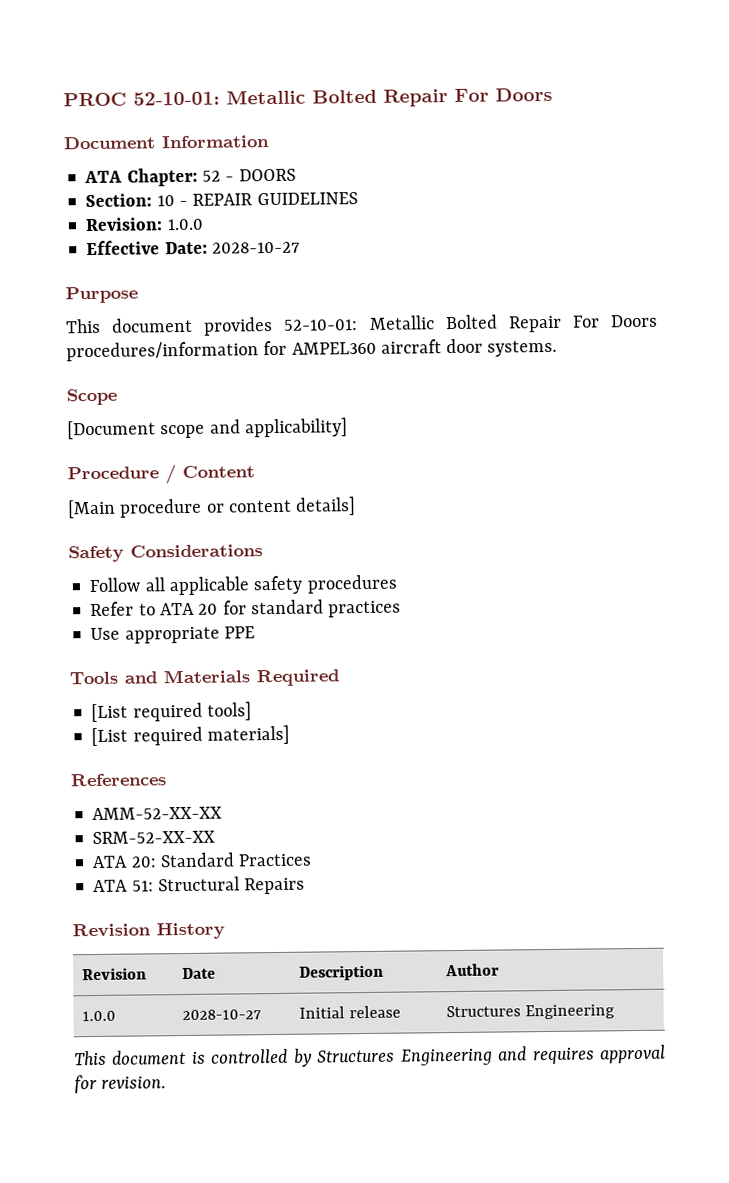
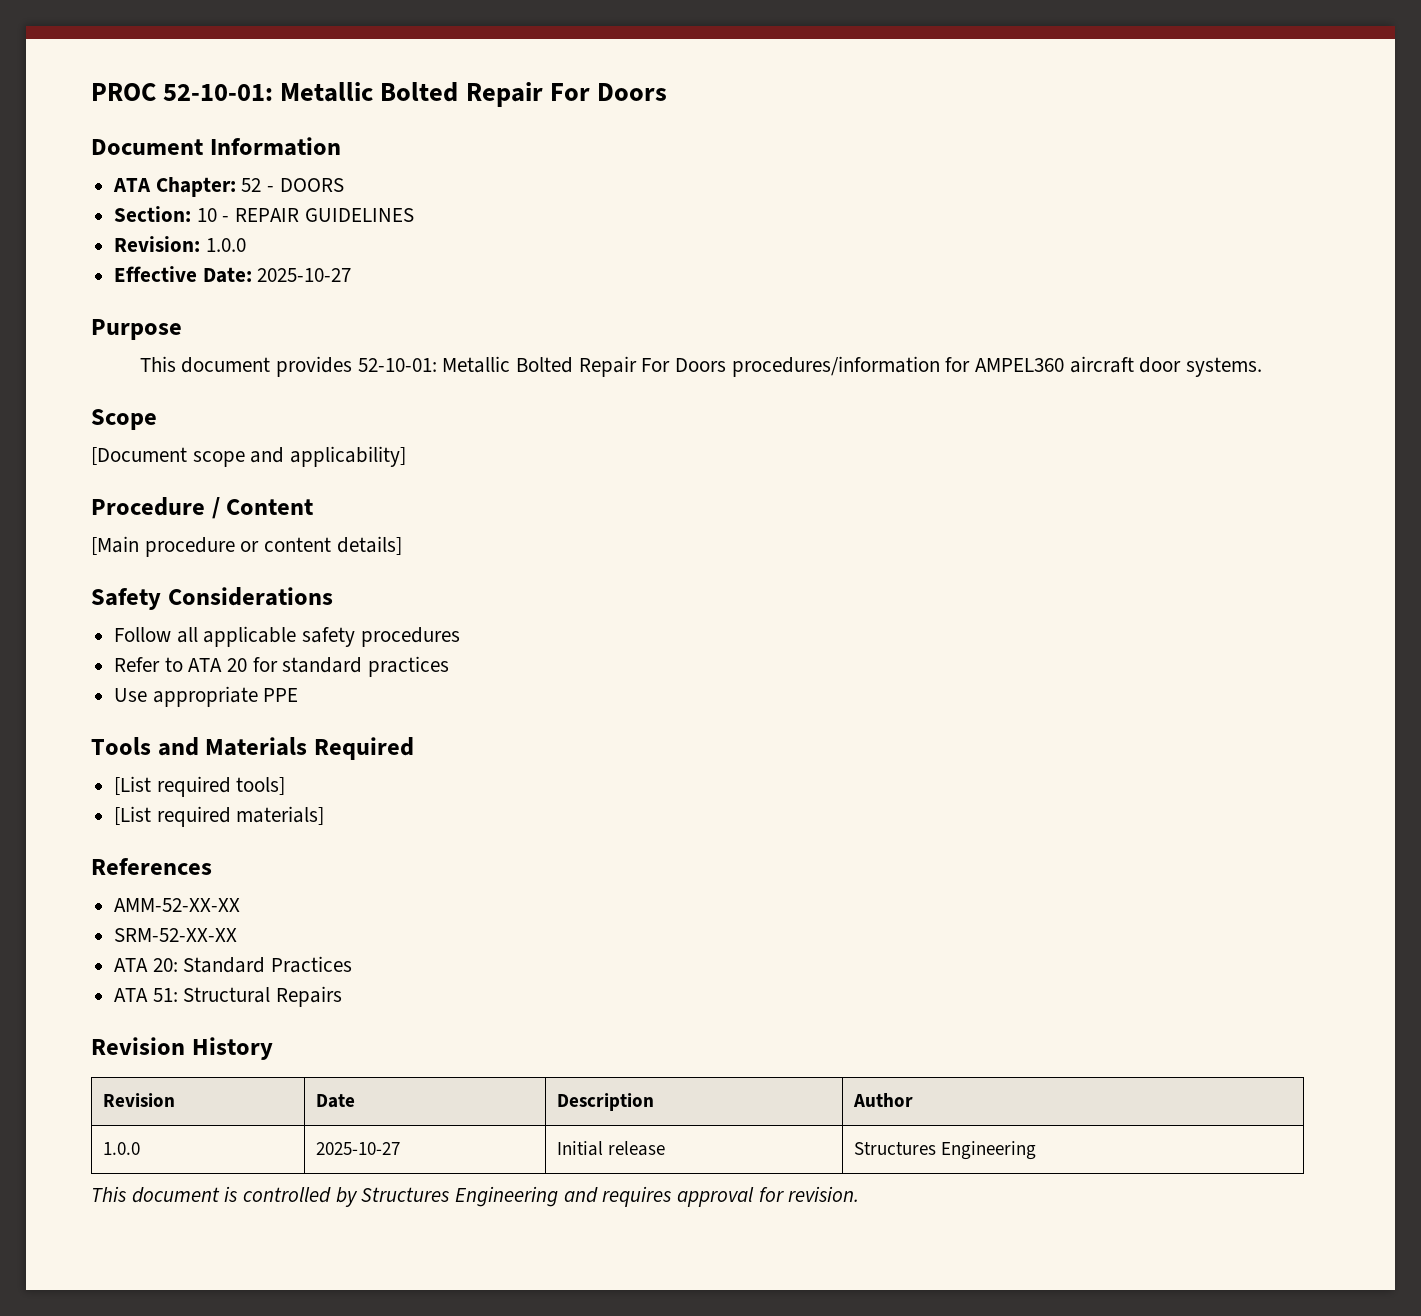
- Effective Date: 2028-10-27
+ Effective Date: 2025-10-27
- 1.0.0 | 2028-10-27 | Initial release | Structures Engineering
+ 1.0.0 | 2025-10-27 | Initial release | Structures Engineering

